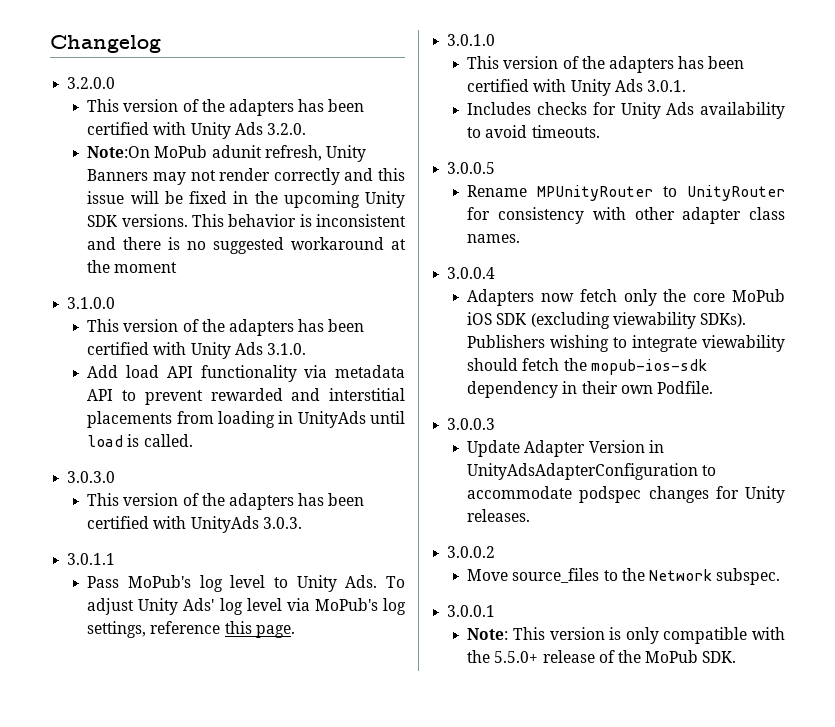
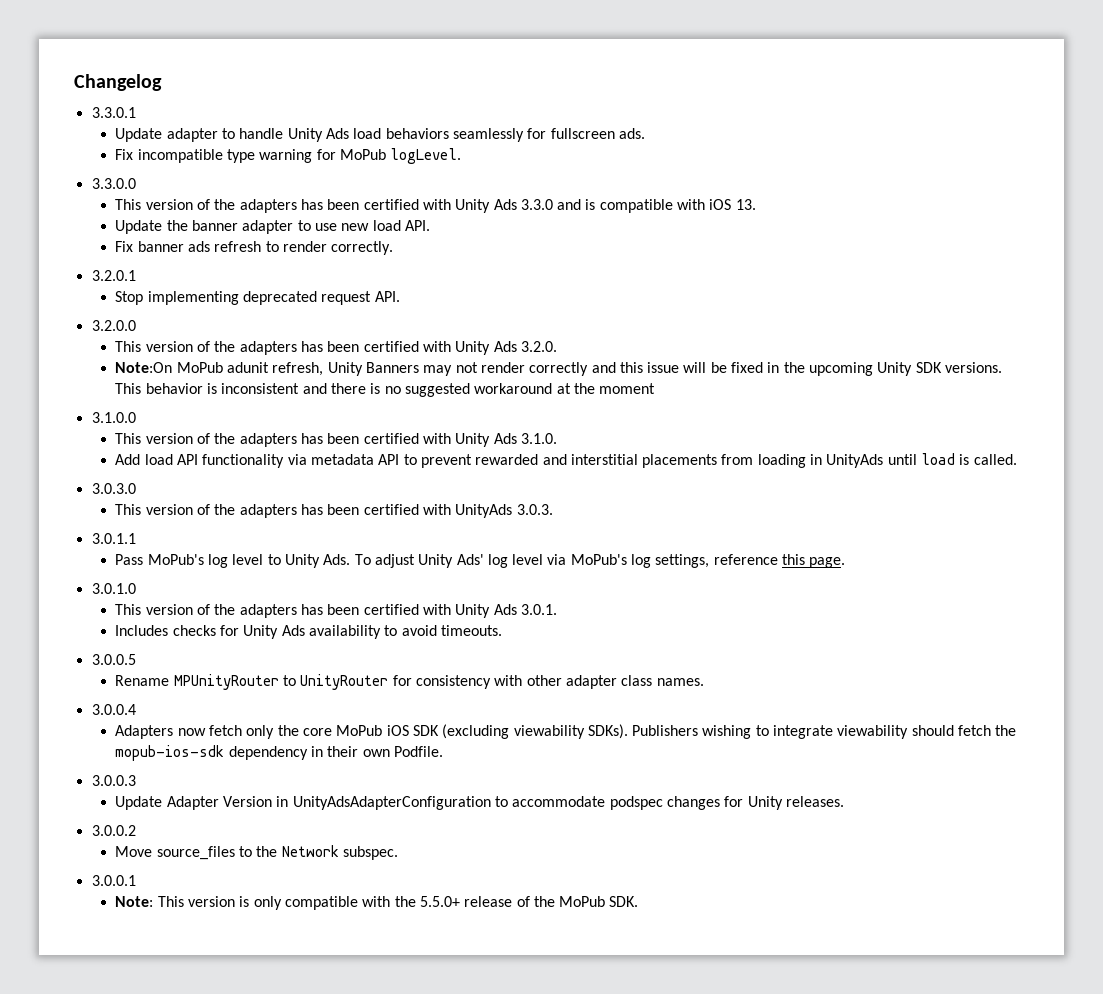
+ 3.3.0.1
+ Update adapter to handle Unity Ads load behaviors seamlessly for fullscreen ads.
+ Fix incompatible type warning for MoPub logLevel.
+ 3.3.0.0
+ This version of the adapters has been certified with Unity Ads 3.3.0 and is compatible with iOS 13.
+ Update the banner adapter to use new load API.
+ Fix banner ads refresh to render correctly.
+ 3.2.0.1
+ Stop implementing deprecated request API.

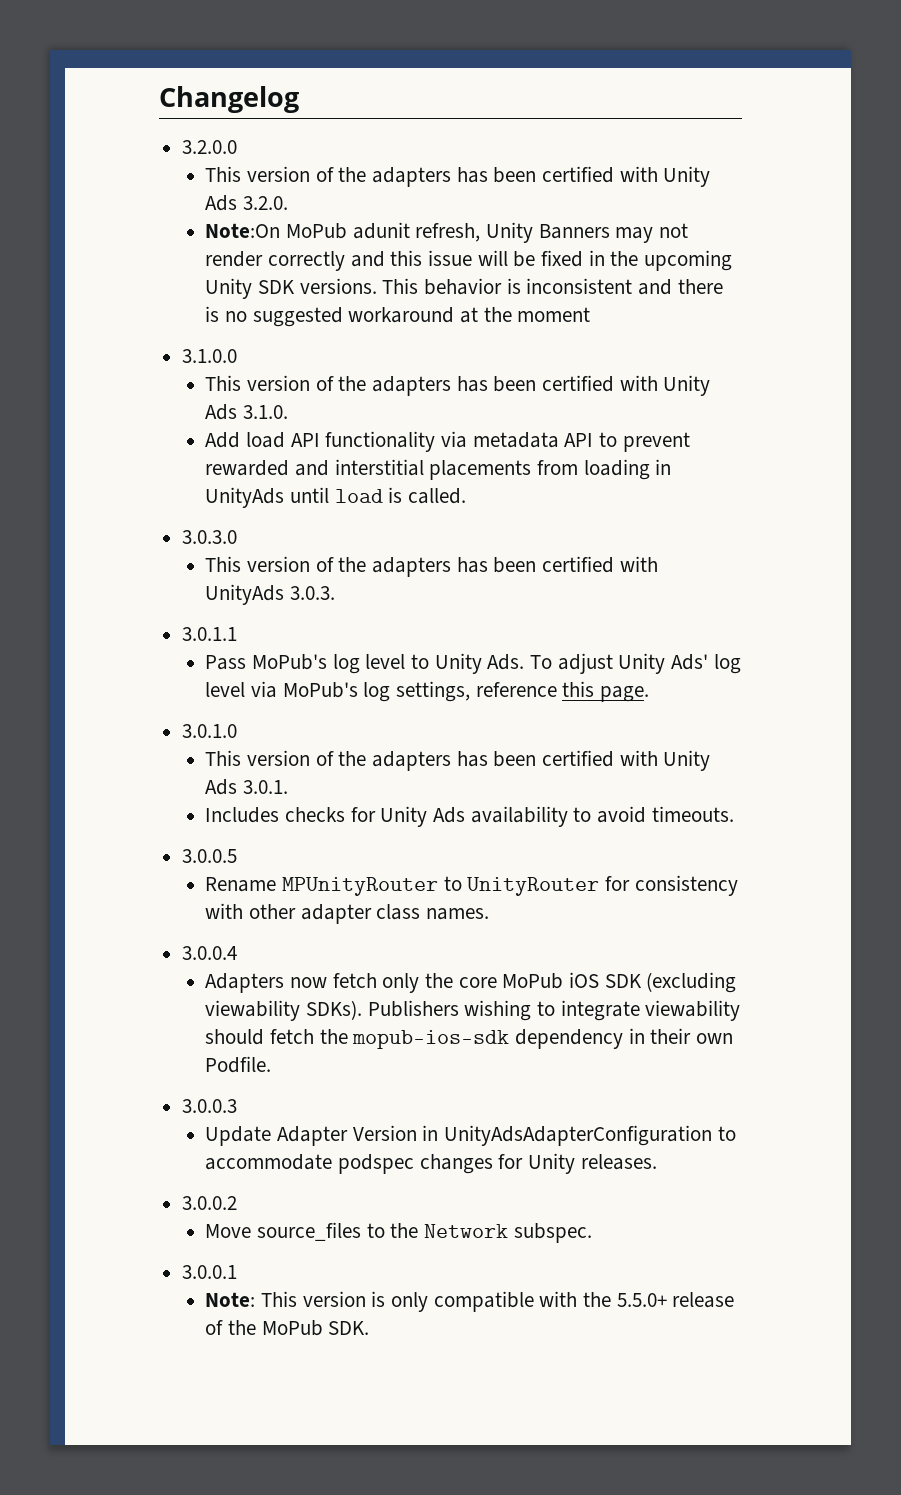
- 3.3.0.1
- Update adapter to handle Unity Ads load behaviors seamlessly for fullscreen ads.
- Fix incompatible type warning for MoPub logLevel.
- 3.3.0.0
- This version of the adapters has been certified with Unity Ads 3.3.0 and is compatible with iOS 13.
- Update the banner adapter to use new load API.
- Fix banner ads refresh to render correctly.
- 3.2.0.1
- Stop implementing deprecated request API.

